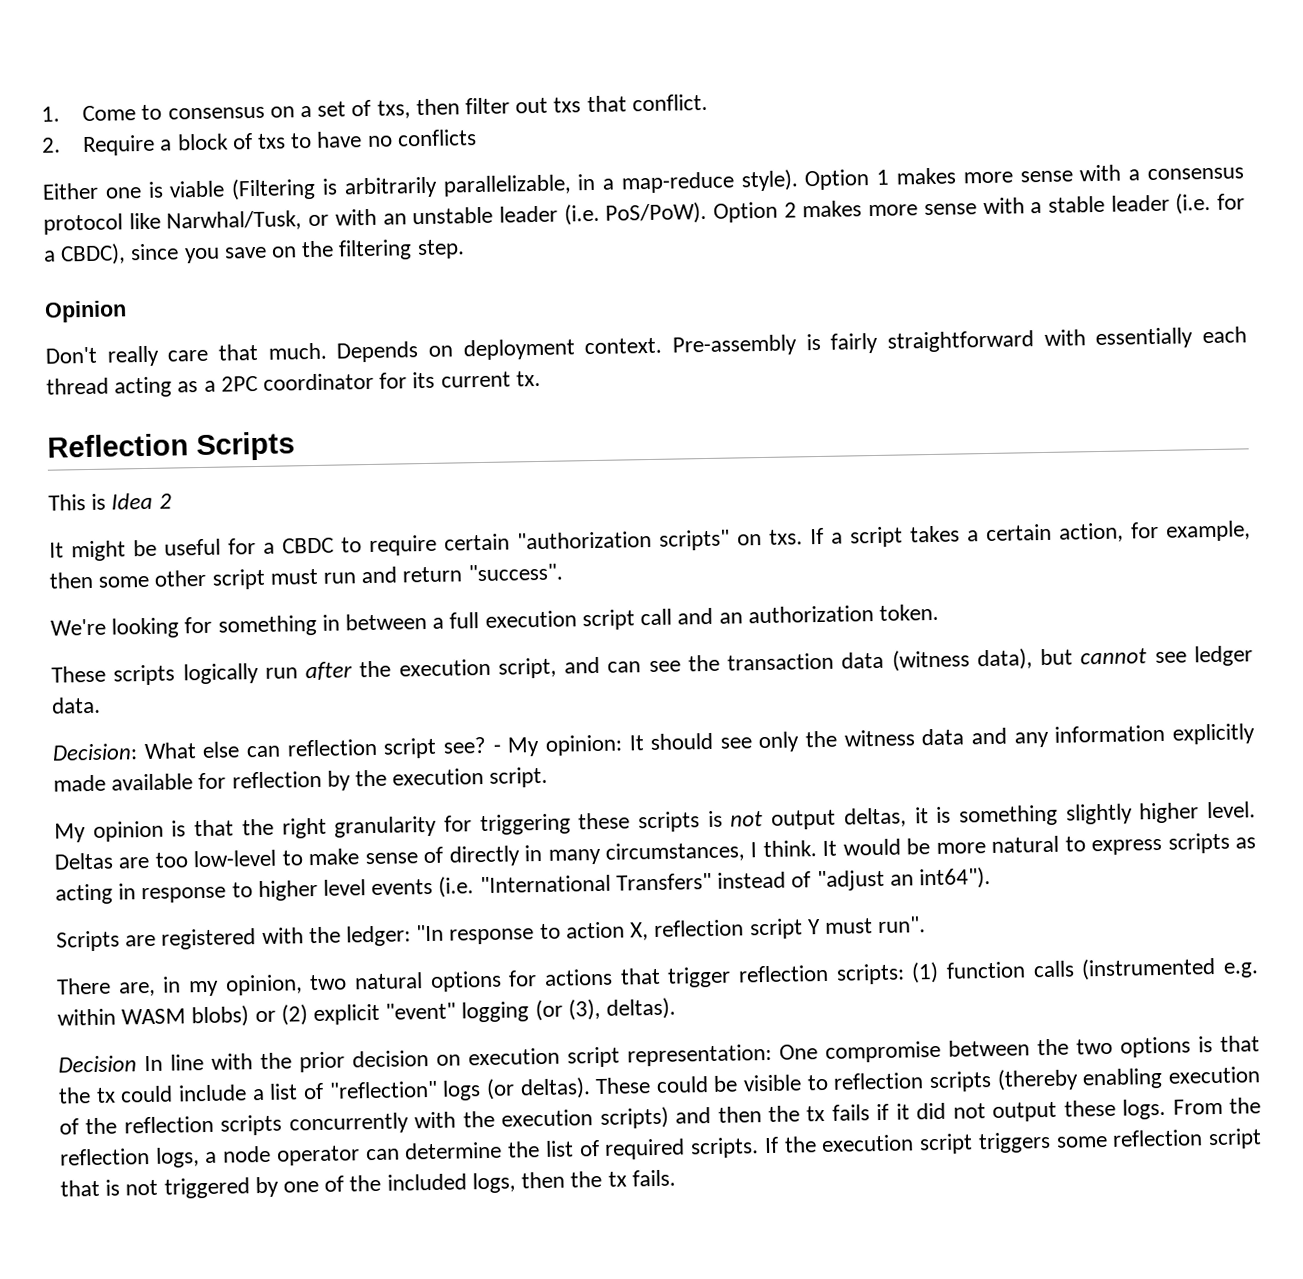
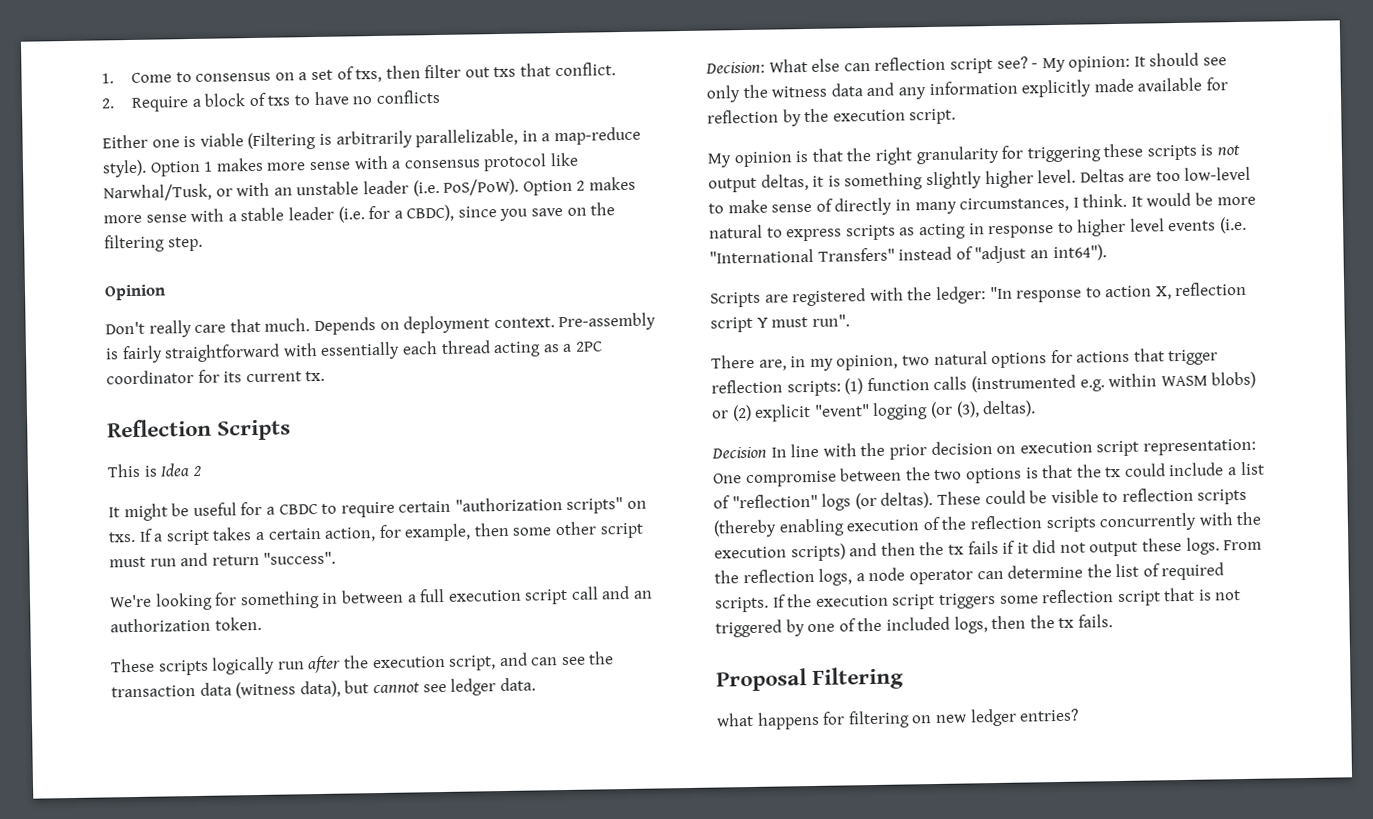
+ Proposal Filtering
+ what happens for filtering on new ledger entries?

